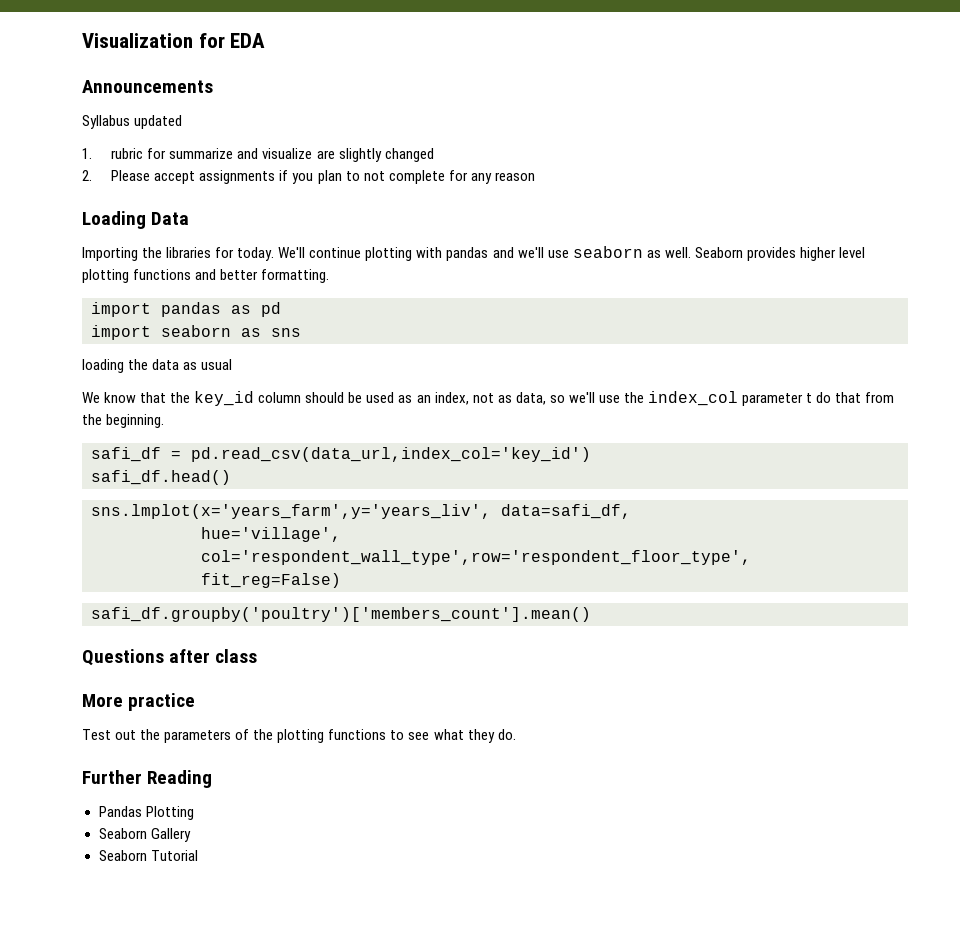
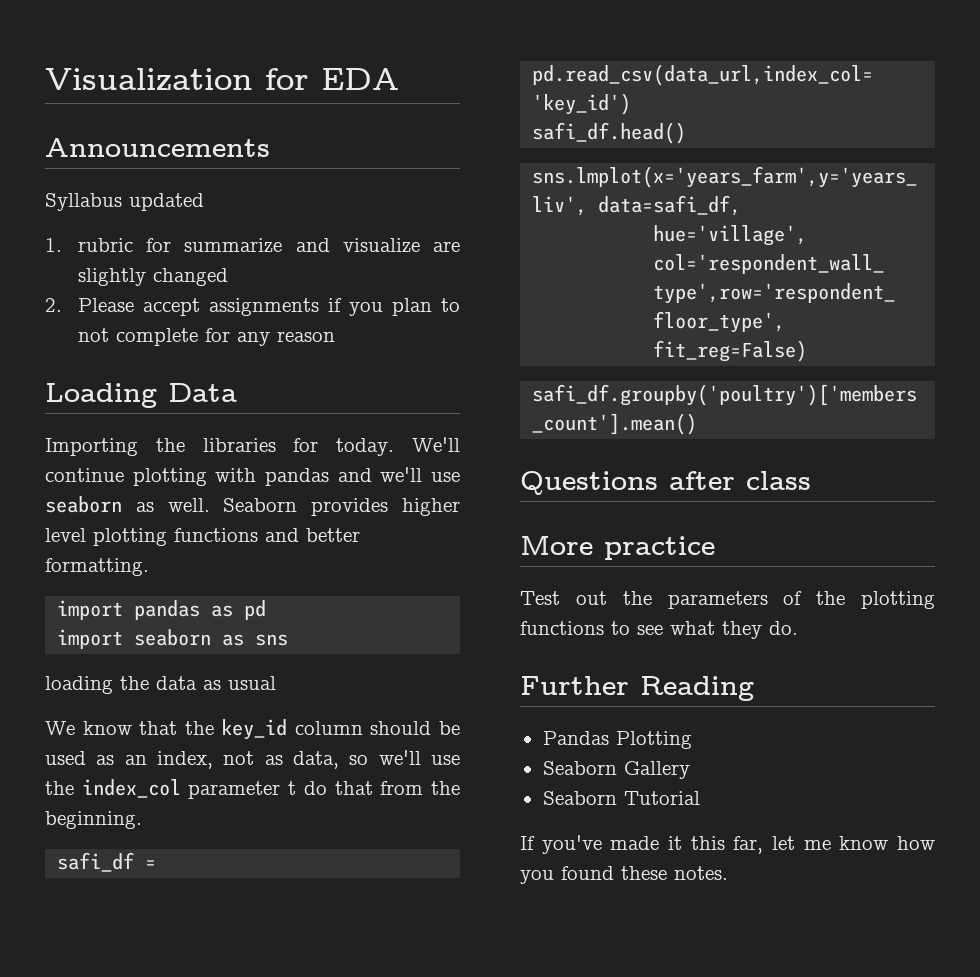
+ If you've made it this far, let me know how you found these notes.

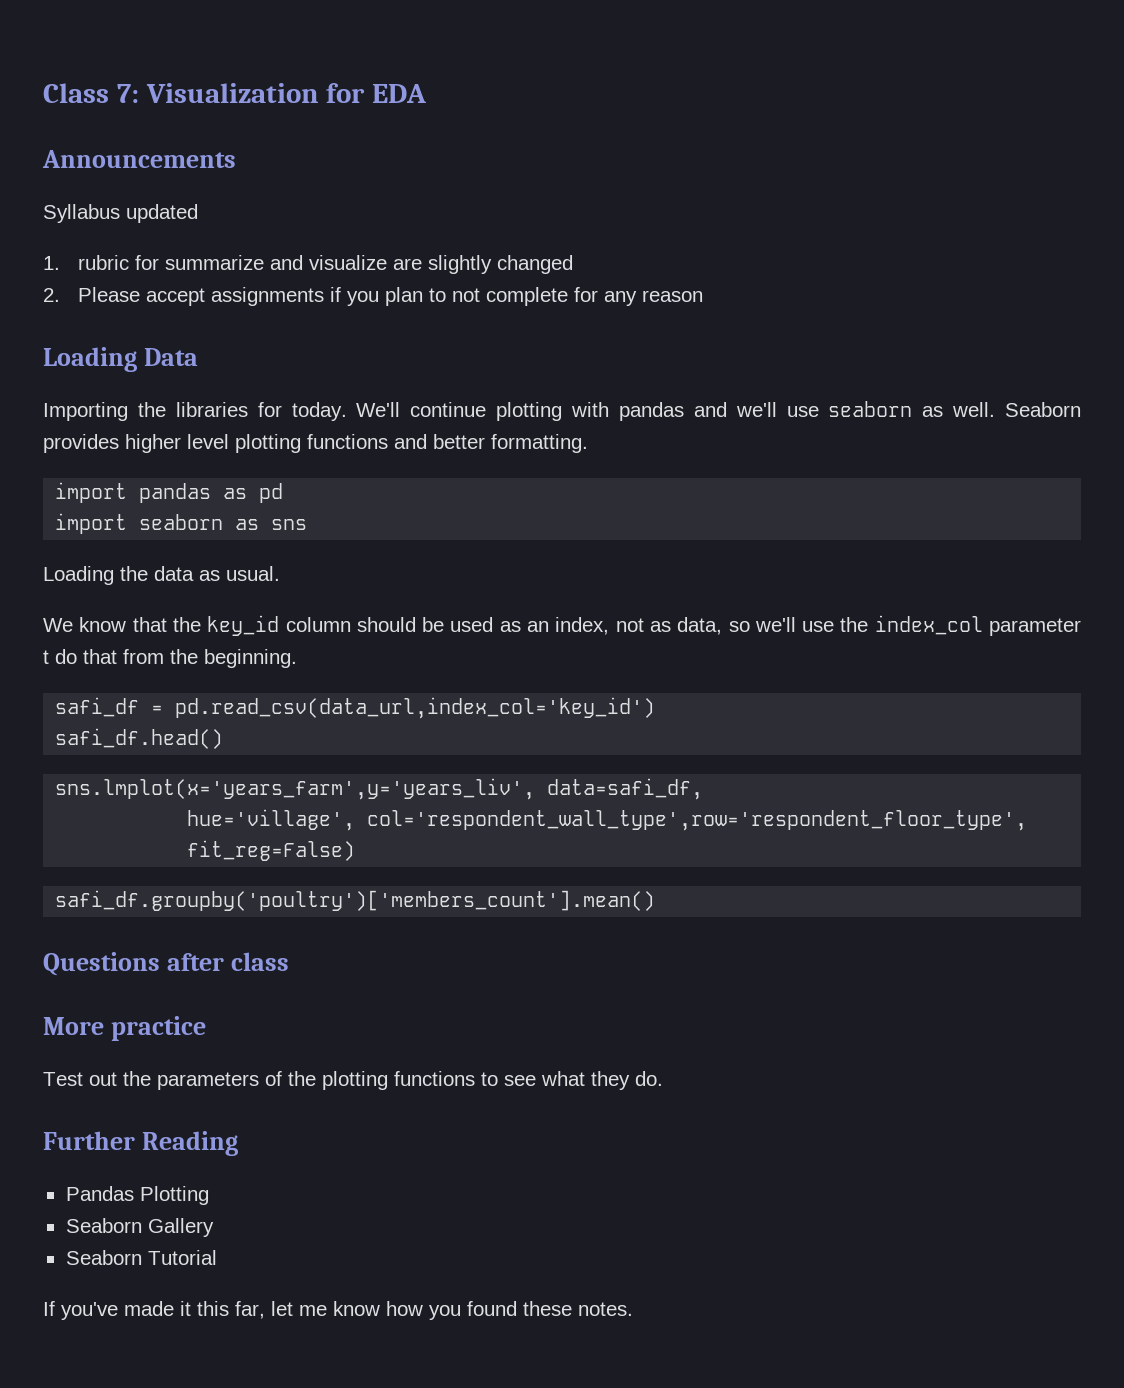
- Visualization for EDA
+ Class 7: Visualization for EDA
- loading the data as usual
+ Loading the data as usual.

